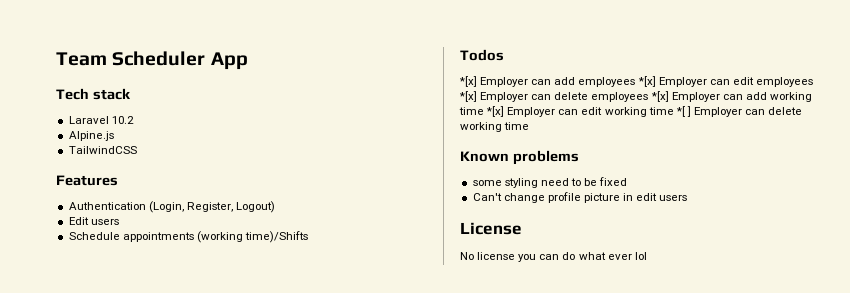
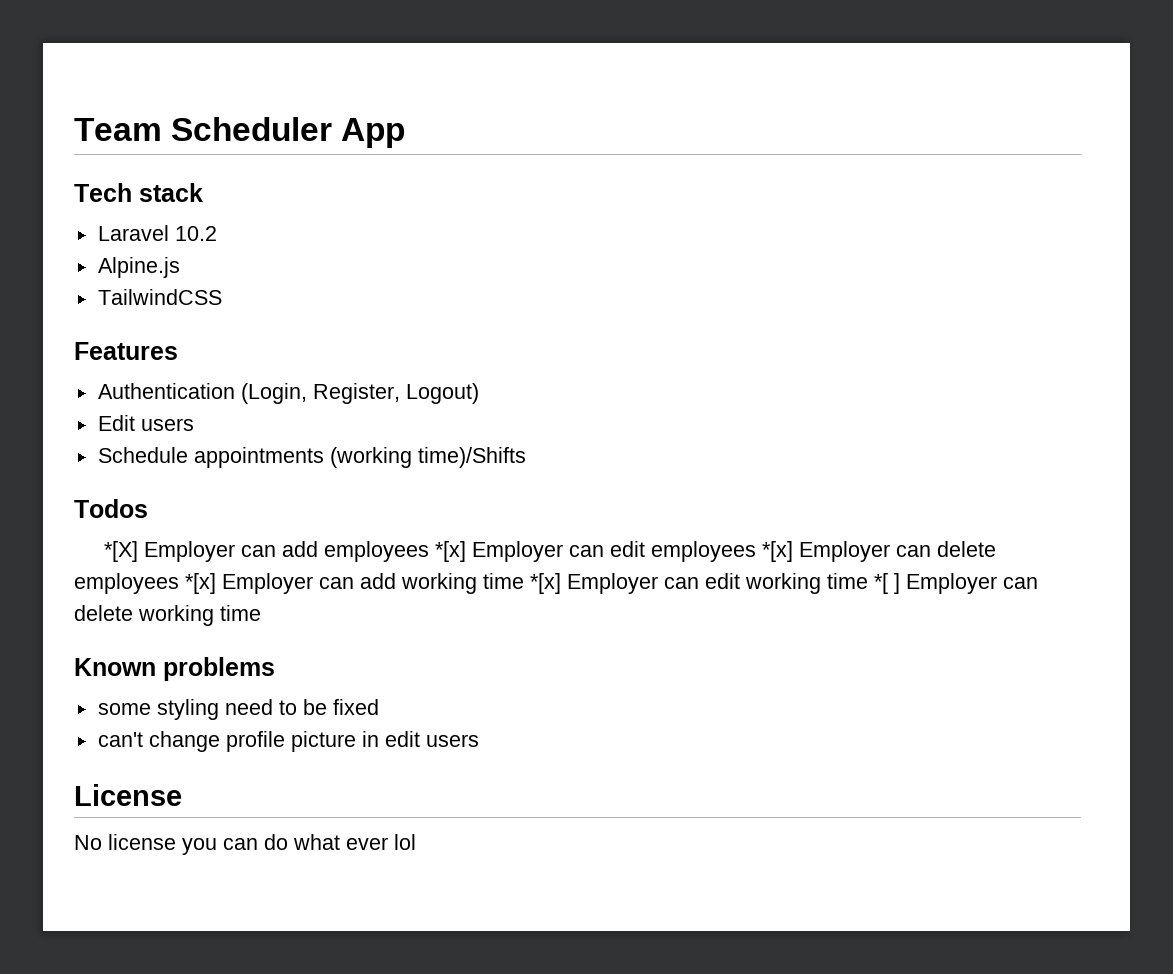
- *[x] Employer can add employees *[x] Employer can edit employees *[x] Employer can delete employees *[x] Employer can add working time *[x] Employer can edit working time *[ ] Employer can delete working time
+ *[X] Employer can add employees *[x] Employer can edit employees *[x] Employer can delete employees *[x] Employer can add working time *[x] Employer can edit working time *[ ] Employer can delete working time
- Can't change profile picture in edit users
+ can't change profile picture in edit users

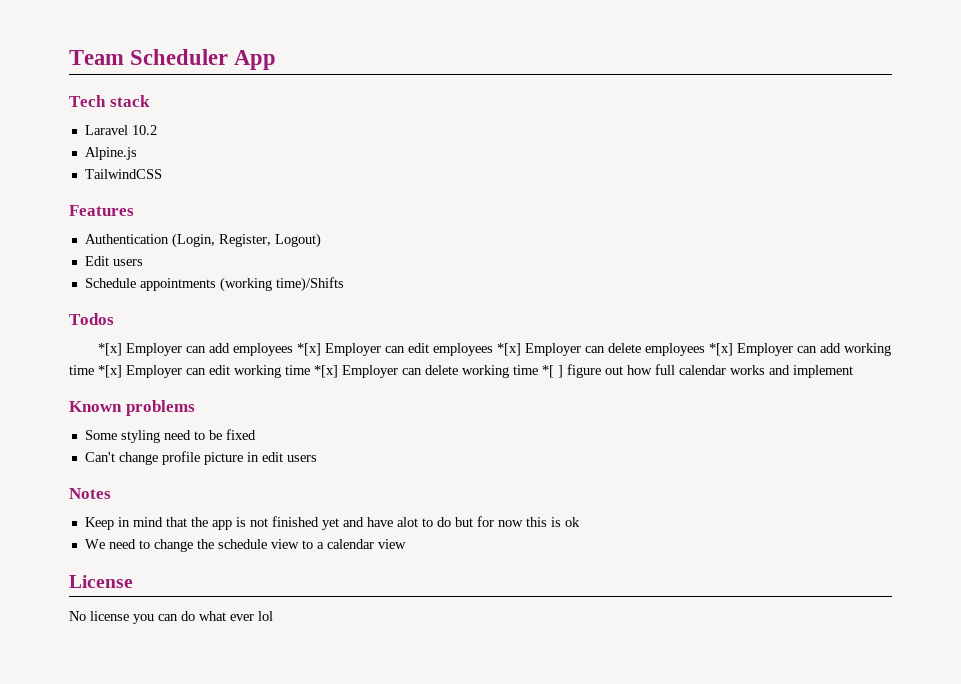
- *[X] Employer can add employees *[x] Employer can edit employees *[x] Employer can delete employees *[x] Employer can add working time *[x] Employer can edit working time *[ ] Employer can delete working time
+ *[x] Employer can add employees *[x] Employer can edit employees *[x] Employer can delete employees *[x] Employer can add working time *[x] Employer can edit working time *[x] Employer can delete working time *[ ] figure out how full calendar works and implement
- some styling need to be fixed
+ Some styling need to be fixed
- can't change profile picture in edit users
+ Can't change profile picture in edit users
+ Notes
+ Keep in mind that the app is not finished yet and have alot to do but for now this is ok
+ We need to change the schedule view to a calendar view

